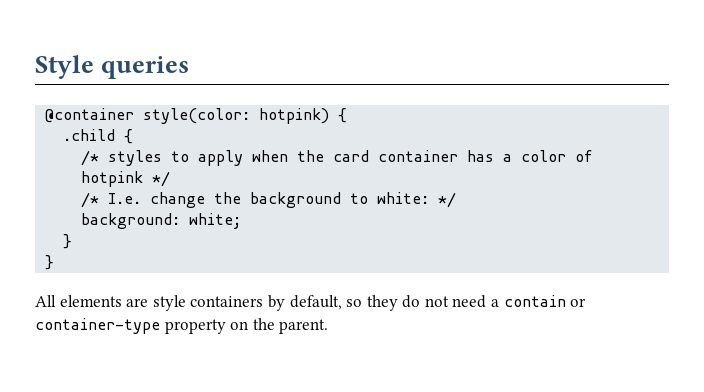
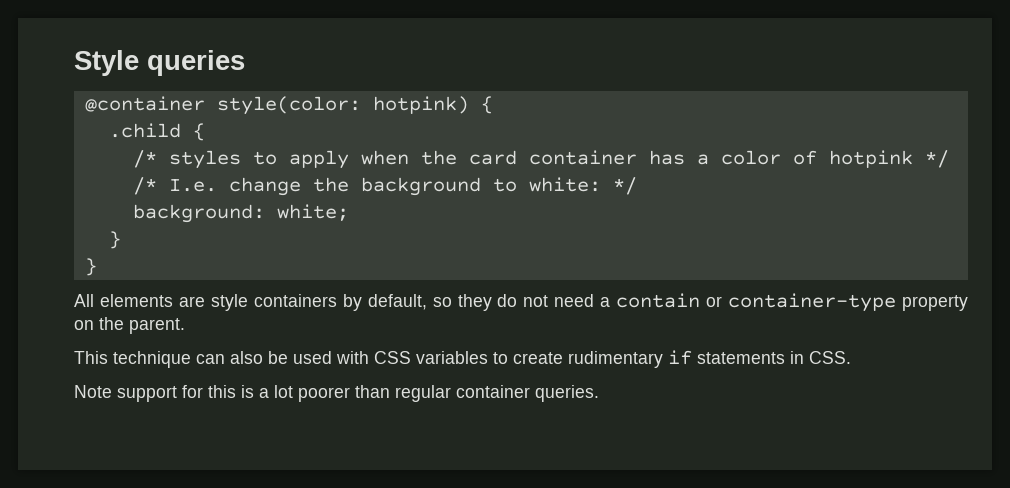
+ This technique can also be used with CSS variables to create rudimentary if statements in CSS.
+ Note support for this is a lot poorer than regular container queries.

